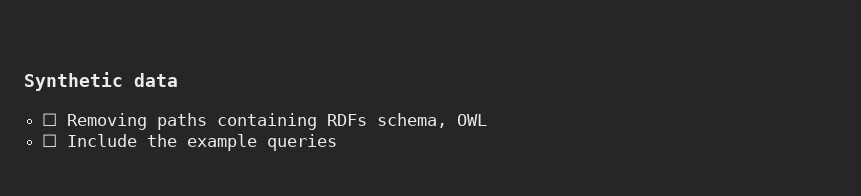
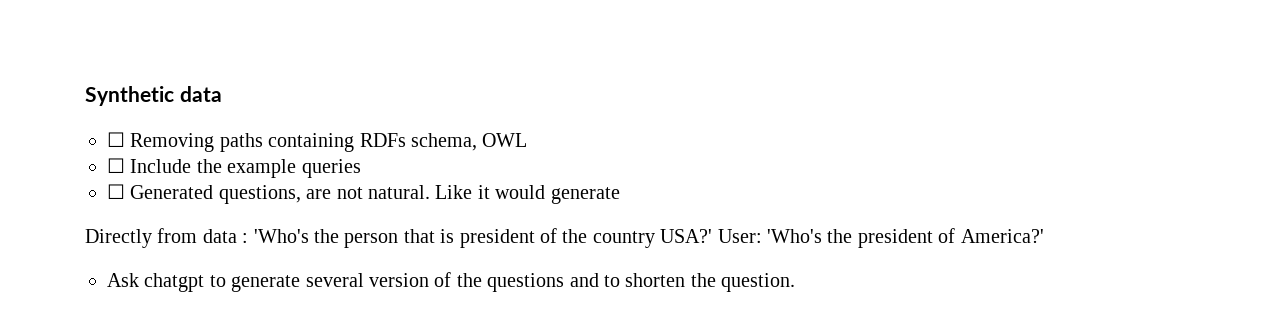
+ ☐ Generated questions, are not natural. Like it would generate
+ Directly from data : 'Who's the person that is president of the country USA?' User: 'Who's the president of America?'
+ Ask chatgpt to generate several version of the questions and to shorten the question.

